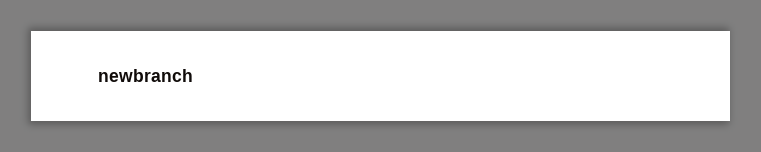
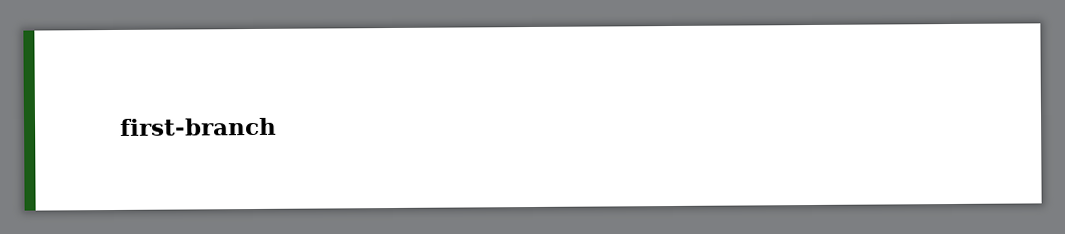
- newbranch
+ first-branch

